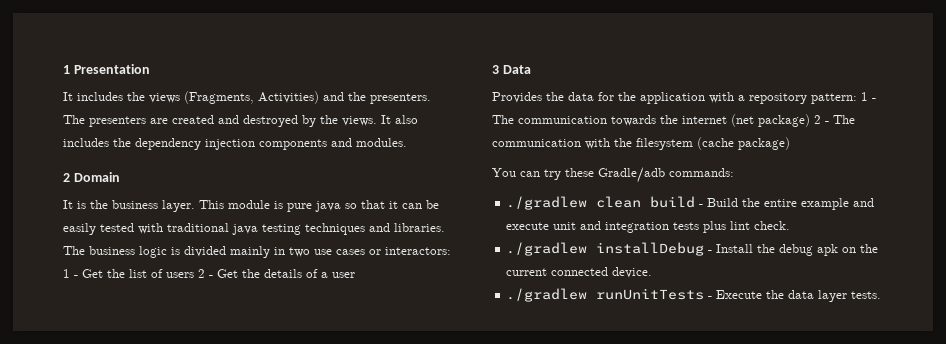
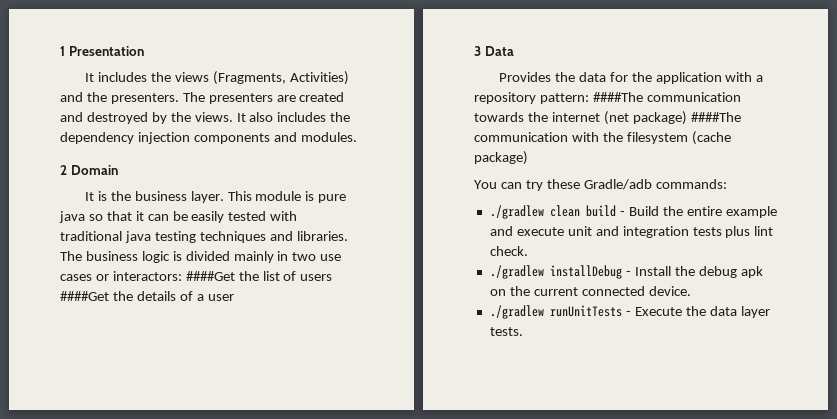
- The business logic is divided mainly in two use cases or interactors: 1 - Get the list of users 2 - Get the details of a user
+ The business logic is divided mainly in two use cases or interactors: ####Get the list of users ####Get the details of a user
- Provides the data for the application with a repository pattern: 1 - The communication towards the internet (net package) 2 - The communication with the filesystem (cache package)
+ Provides the data for the application with a repository pattern: ####The communication towards the internet (net package) ####The communication with the filesystem (cache package)

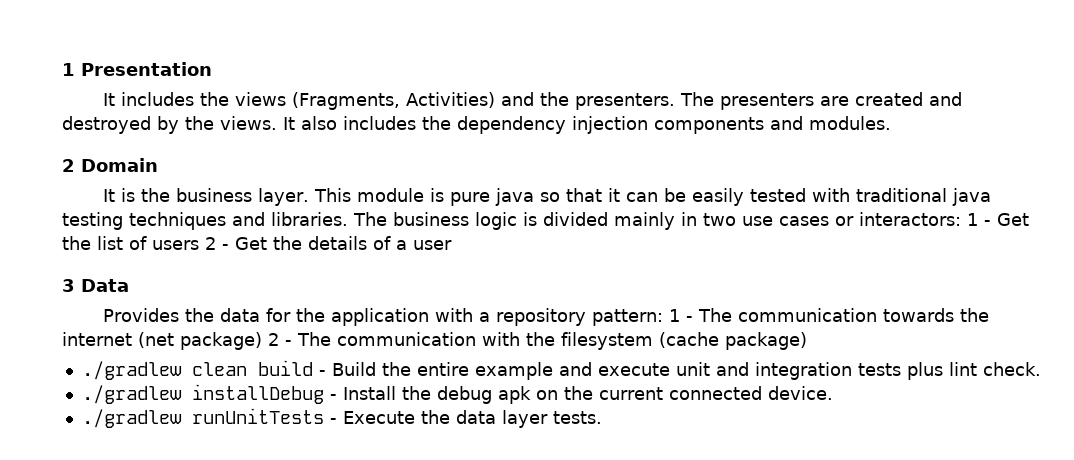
- The business logic is divided mainly in two use cases or interactors: ####Get the list of users ####Get the details of a user
+ The business logic is divided mainly in two use cases or interactors: 1 - Get the list of users 2 - Get the details of a user
- Provides the data for the application with a repository pattern: ####The communication towards the internet (net package) ####The communication with the filesystem (cache package)
+ Provides the data for the application with a repository pattern: 1 - The communication towards the internet (net package) 2 - The communication with the filesystem (cache package)
- You can try these Gradle/adb commands:

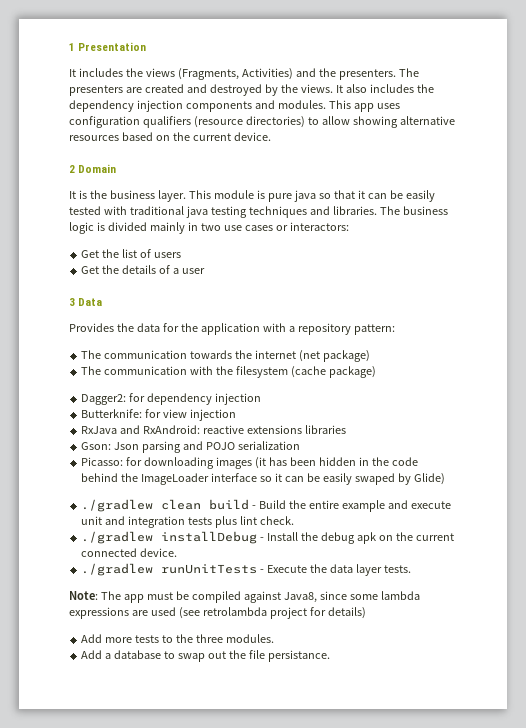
+ This app uses configuration qualifiers (resource directories) to allow showing alternative resources based on the current device.
- The business logic is divided mainly in two use cases or interactors: 1 - Get the list of users 2 - Get the details of a user
+ The business logic is divided mainly in two use cases or interactors:
+ Get the list of users
+ Get the details of a user
- Provides the data for the application with a repository pattern: 1 - The communication towards the internet (net package) 2 - The communication with the filesystem (cache package)
+ Provides the data for the application with a repository pattern:
+ The communication towards the internet (net package)
+ The communication with the filesystem (cache package)
+ Dagger2: for dependency injection
+ Butterknife: for view injection
+ RxJava and RxAndroid: reactive extensions libraries
+ Gson: Json parsing and POJO serialization
+ Picasso: for downloading images (it has been hidden in the code behind the ImageLoader interface so it can be easily swaped by Glide)
+ Note: The app must be compiled against Java8, since some lambda expressions are used (see retrolambda project for details)
+ Add more tests to the three modules.
+ Add a database to swap out the file persistance.

